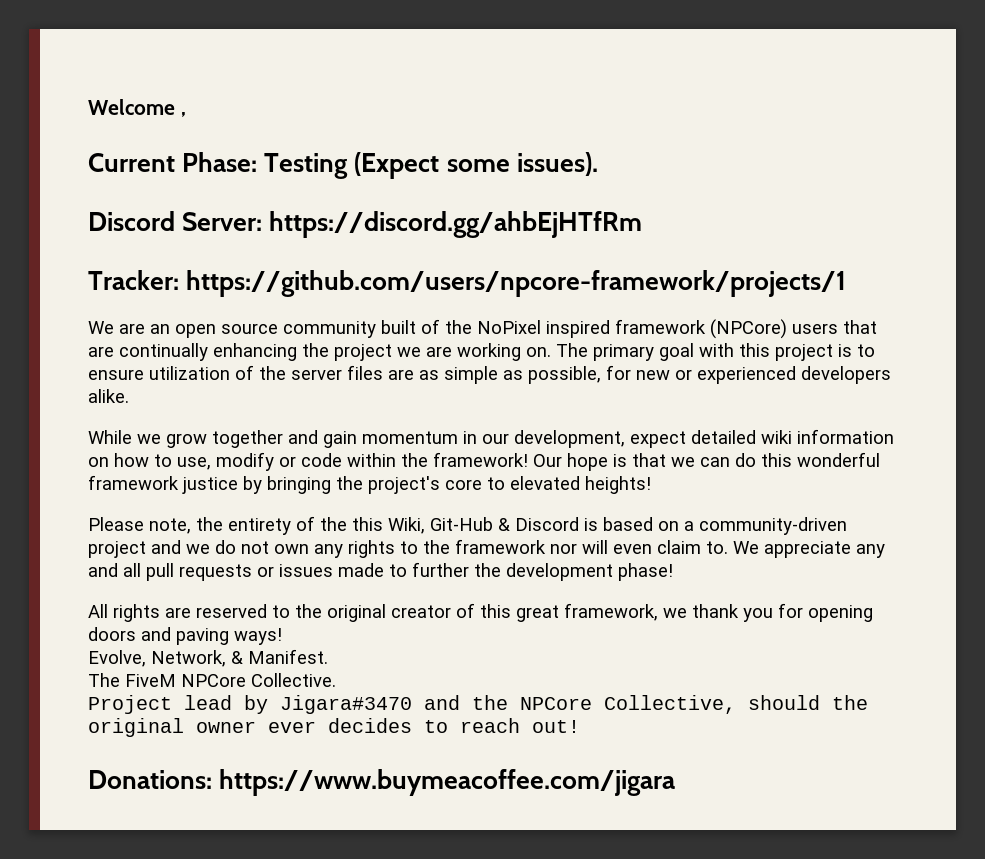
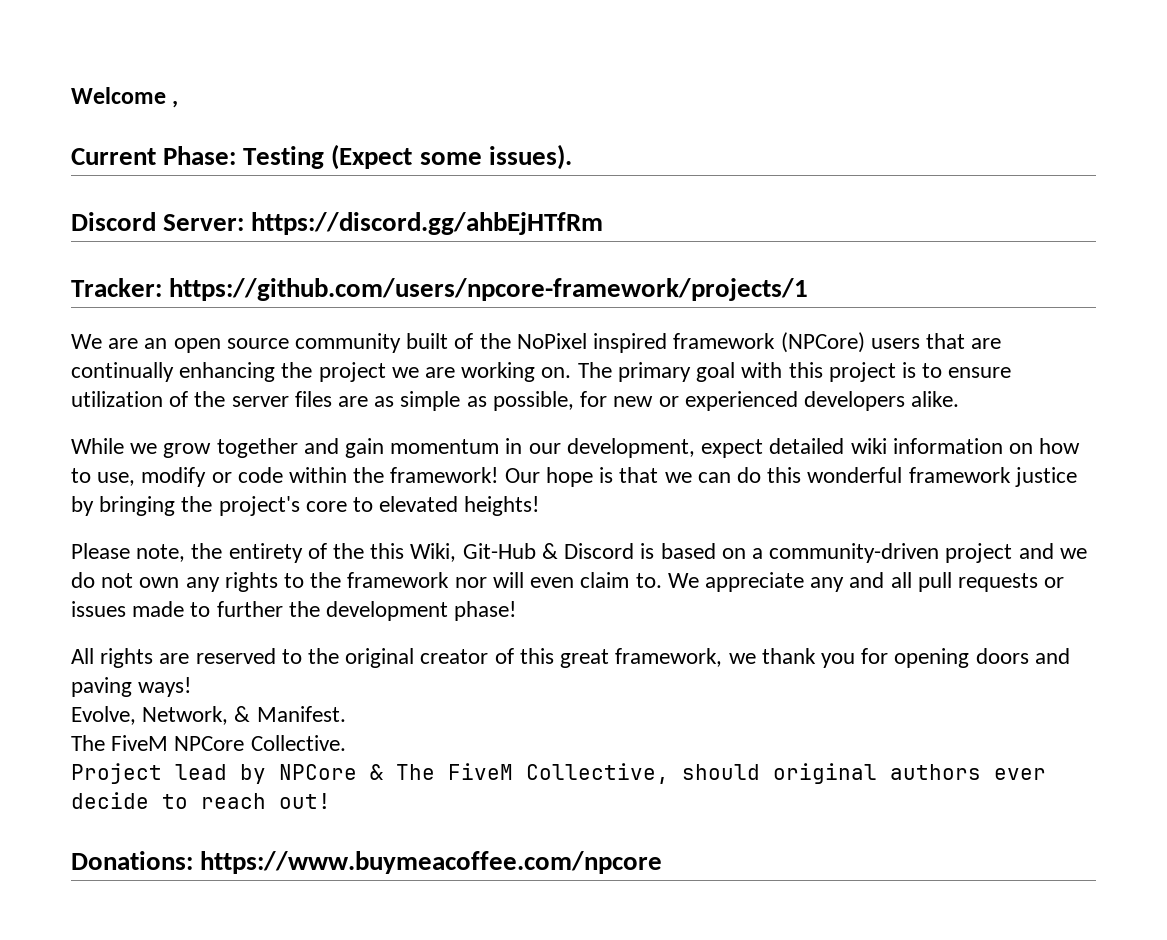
- Project lead by Jigara#3470 and the NPCore Collective, should the original owner ever decides to reach out!
+ Project lead by NPCore & The FiveM Collective, should original authors ever decide to reach out!
- Donations: https://www.buymeacoffee.com/jigara
+ Donations: https://www.buymeacoffee.com/npcore

